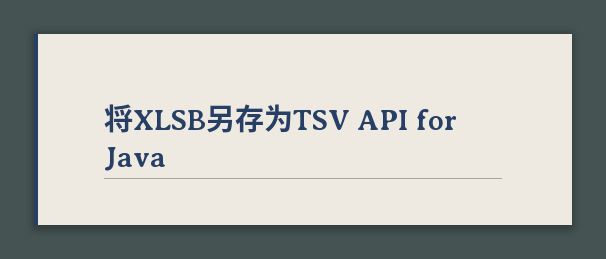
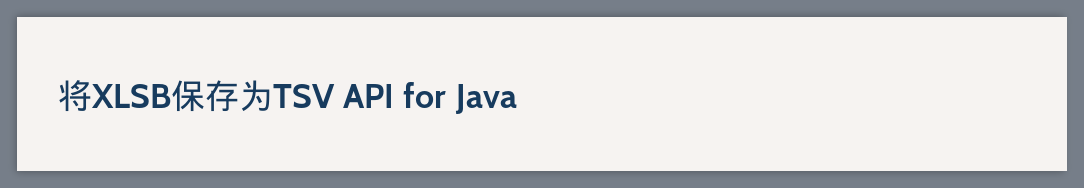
- 将XLSB另存为TSV API for Java
+ 将XLSB保存为TSV API for Java

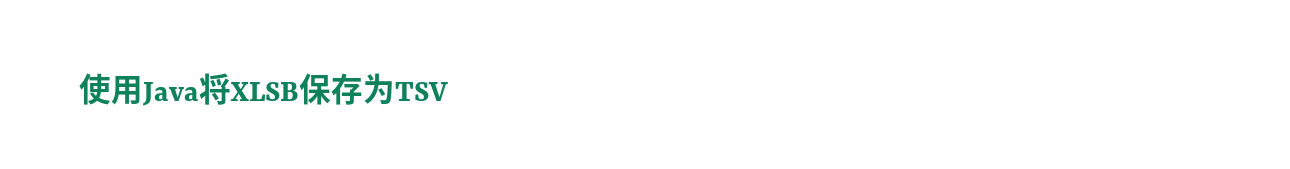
- 将XLSB保存为TSV API for Java
+ 使用Java将XLSB保存为TSV

